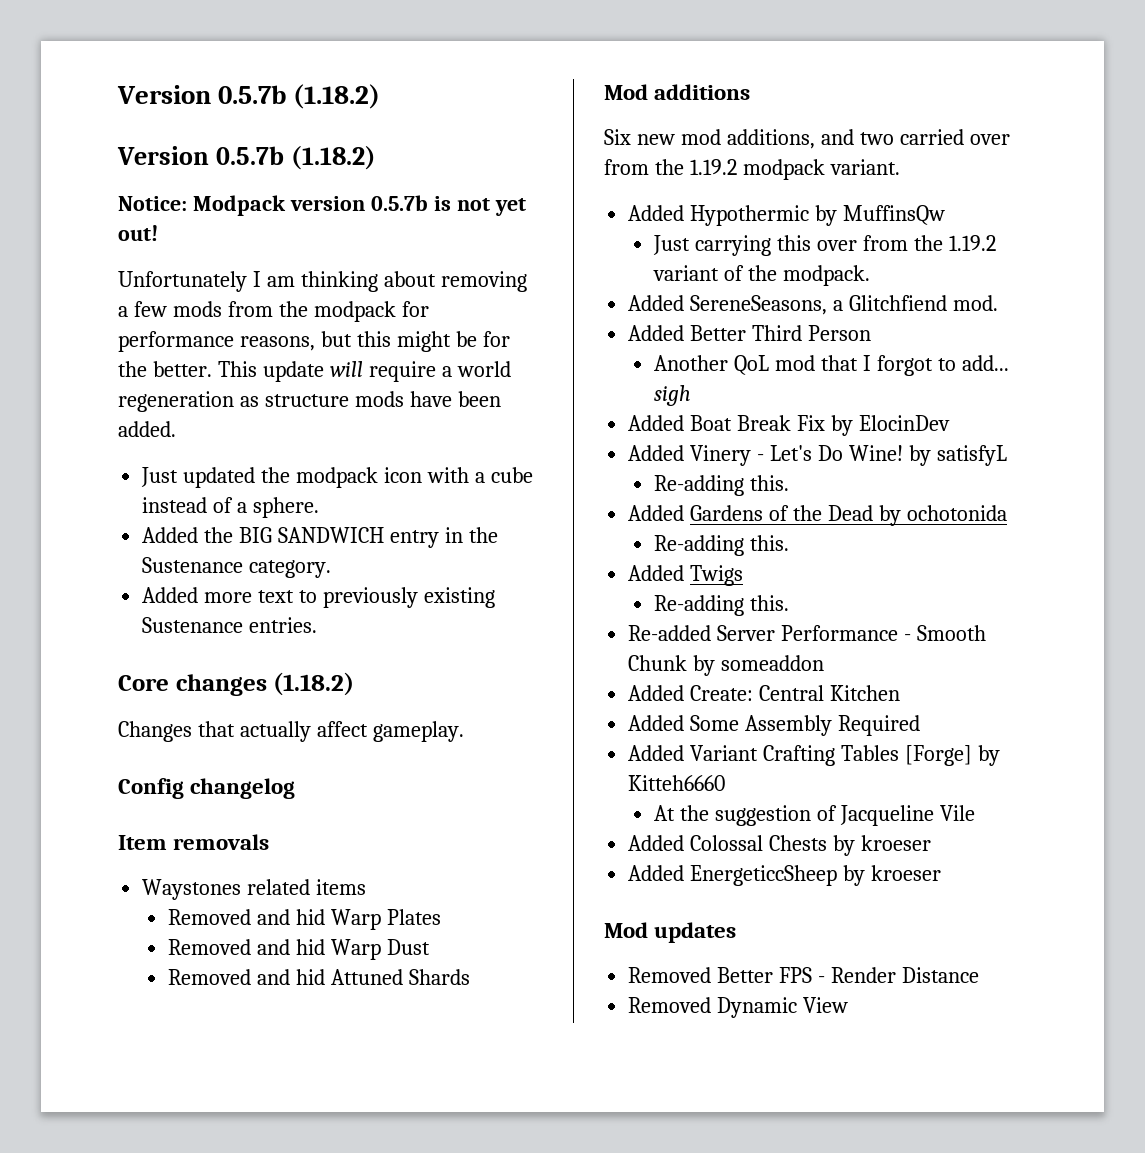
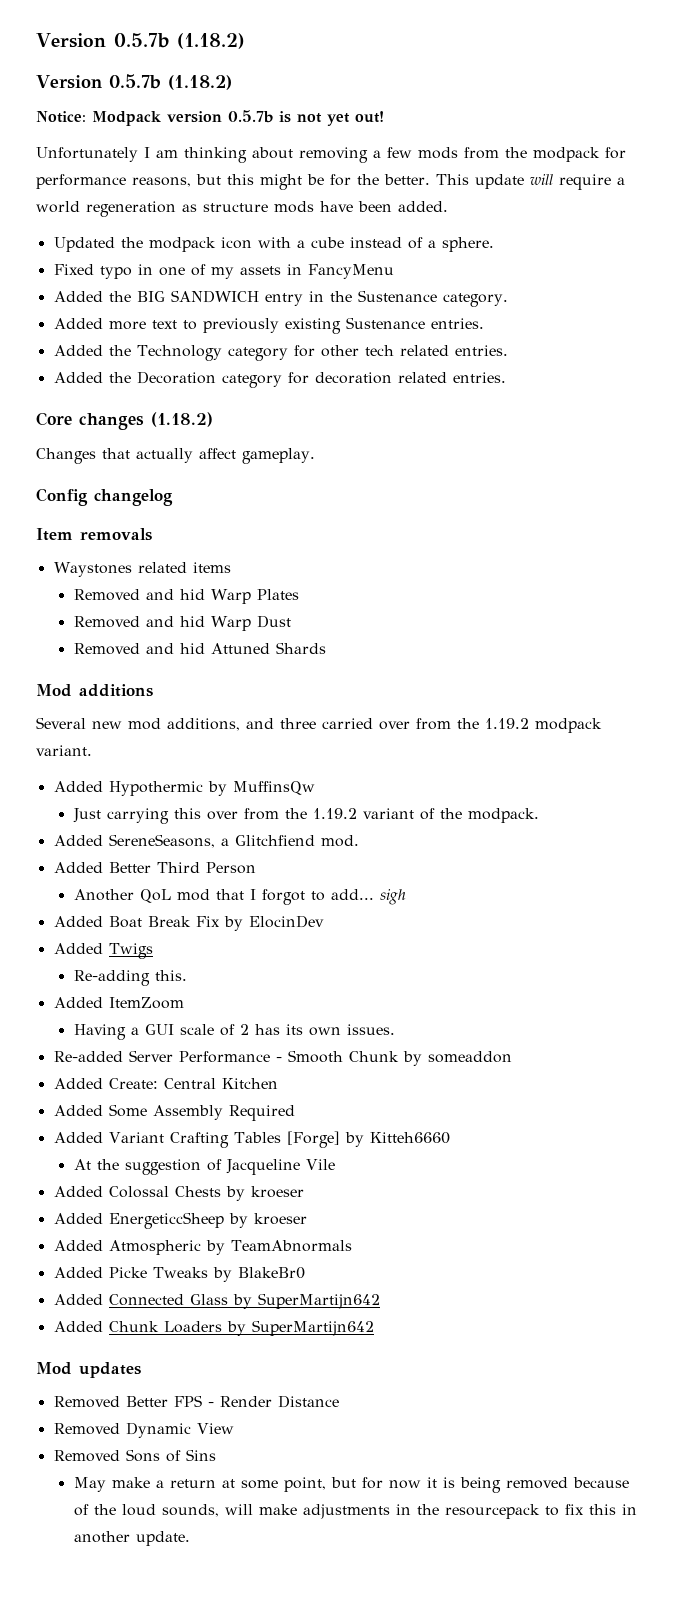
- Just updated the modpack icon with a cube instead of a sphere.
+ Updated the modpack icon with a cube instead of a sphere.
+ Fixed typo in one of my assets in FancyMenu
+ Added the Technology category for other tech related entries.
+ Added the Decoration category for decoration related entries.
- Six new mod additions, and two carried over from the 1.19.2 modpack variant.
+ Several new mod additions, and three carried over from the 1.19.2 modpack variant.
- Added Vinery - Let's Do Wine! by satisfyL
- Re-adding this.
- Added Gardens of the Dead by ochotonida
- Re-adding this.
  Added Twigs
  Re-adding this.
+ Added ItemZoom
+ Having a GUI scale of 2 has its own issues.
+ Added Atmospheric by TeamAbnormals
+ Added Picke Tweaks by BlakeBr0
+ Added Connected Glass by SuperMartijn642
+ Added Chunk Loaders by SuperMartijn642
+ Removed Sons of Sins
+ May make a return at some point, but for now it is being removed because of the loud sounds, will make adjustments in the resourcepack to fix this in another update.

